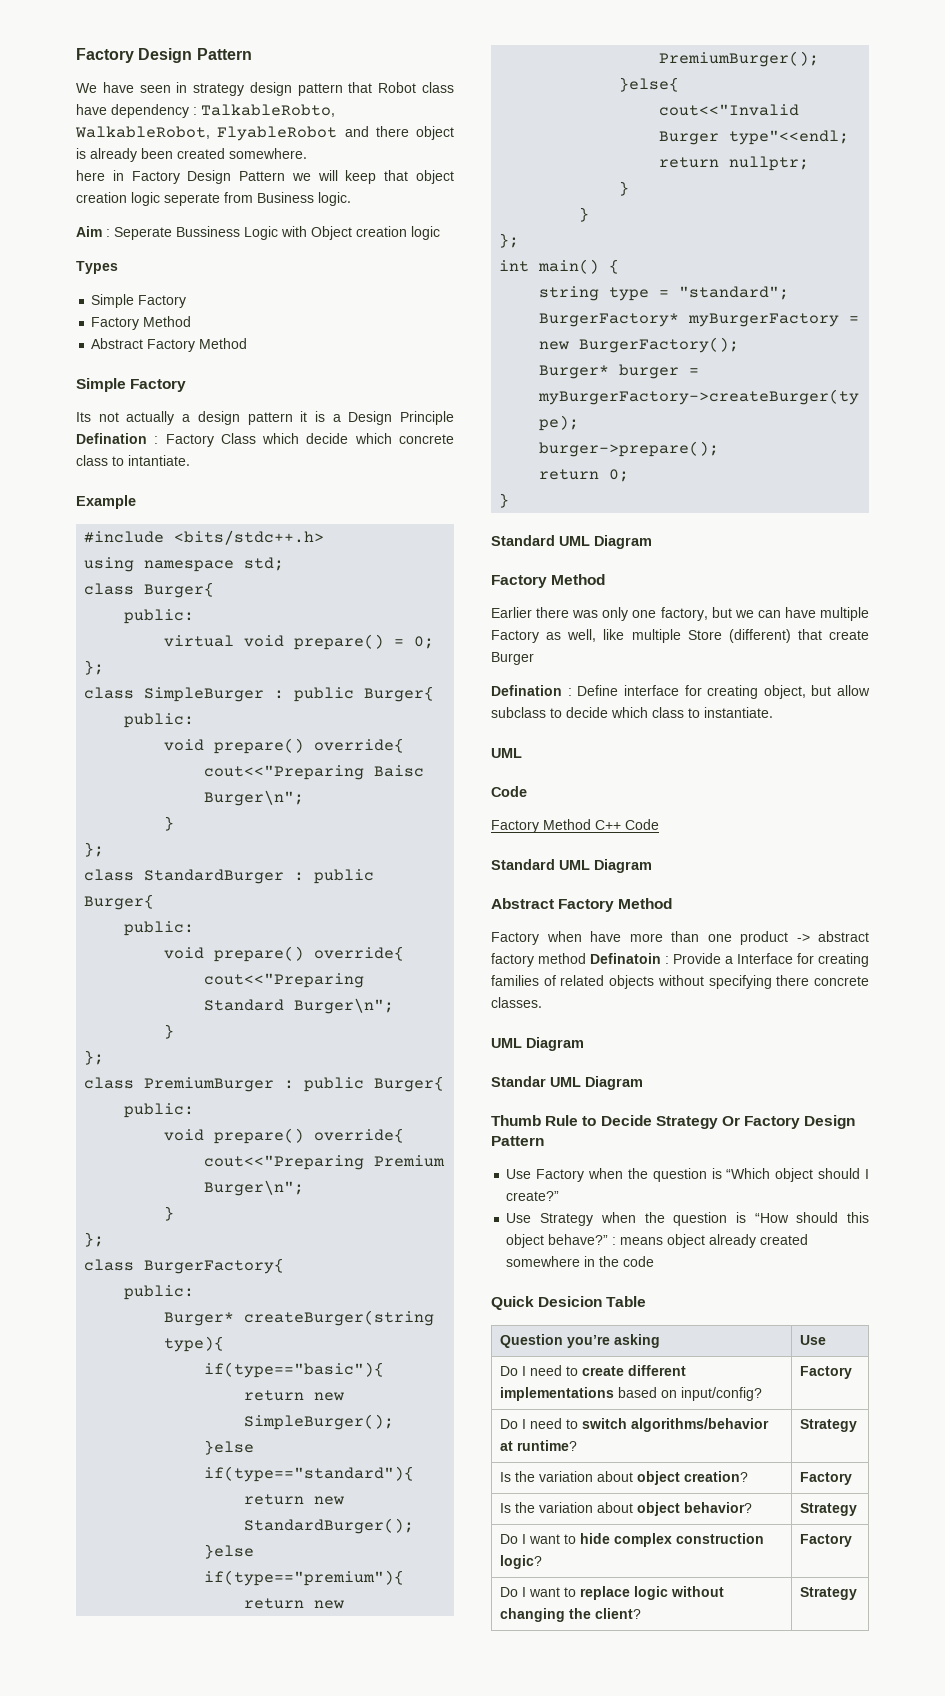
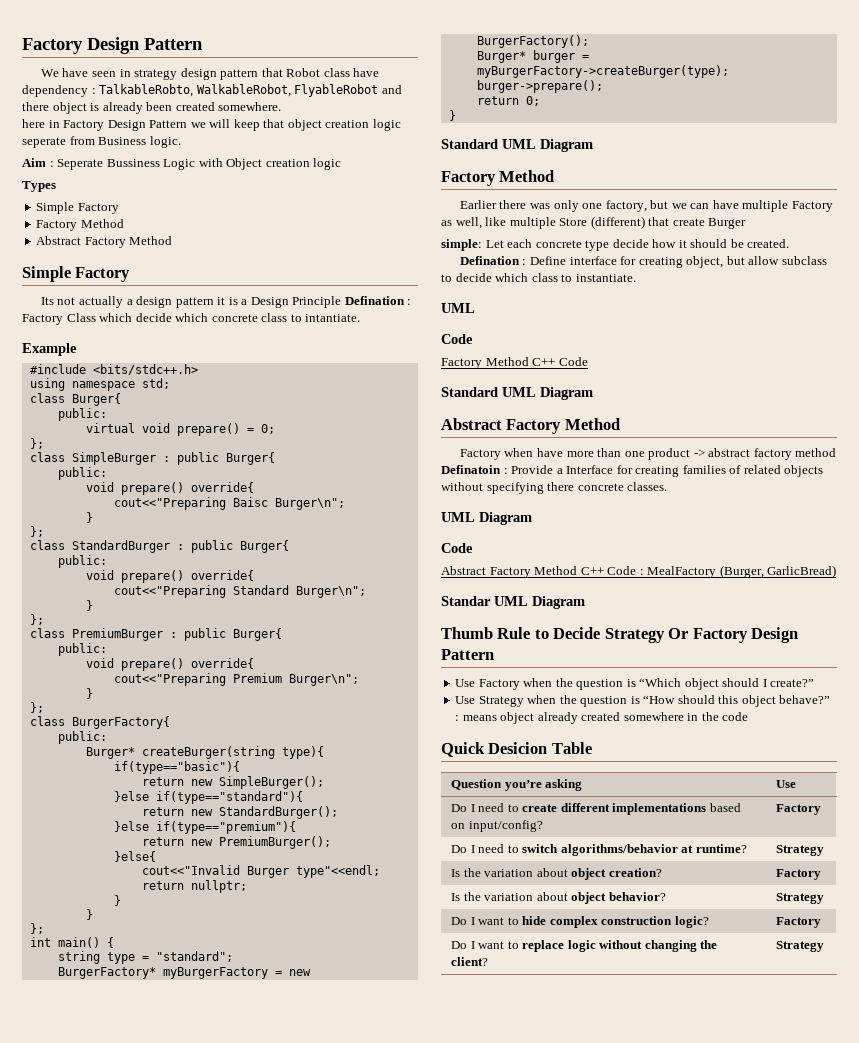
+ simple: Let each concrete type decide how it should be created.
  Factory when have more than one product -> abstract factory method Definatoin : Provide a Interface for creating families of related objects without specifying there concrete classes.
  UML Diagram
+ Code
+ Abstract Factory Method C++ Code : MealFactory (Burger, GarlicBread)

